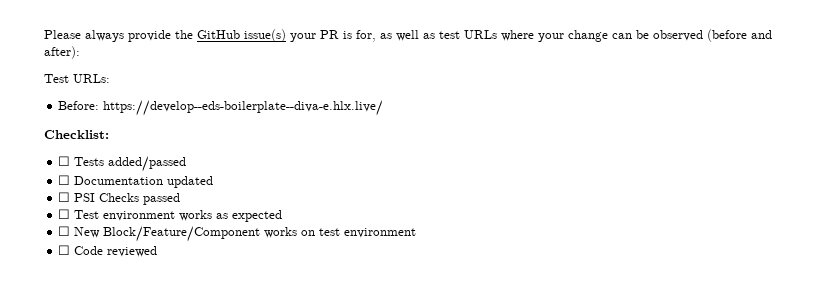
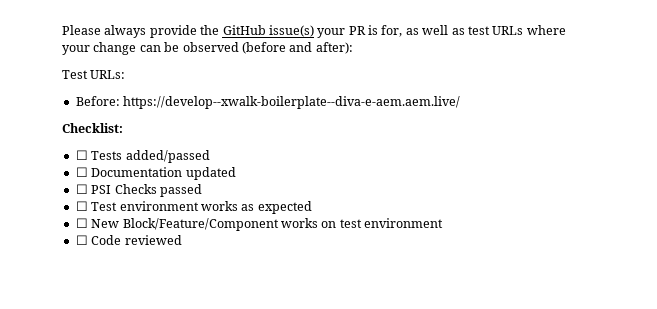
- Before: https://develop--eds-boilerplate--diva-e.hlx.live/
+ Before: https://develop--xwalk-boilerplate--diva-e-aem.aem.live/

